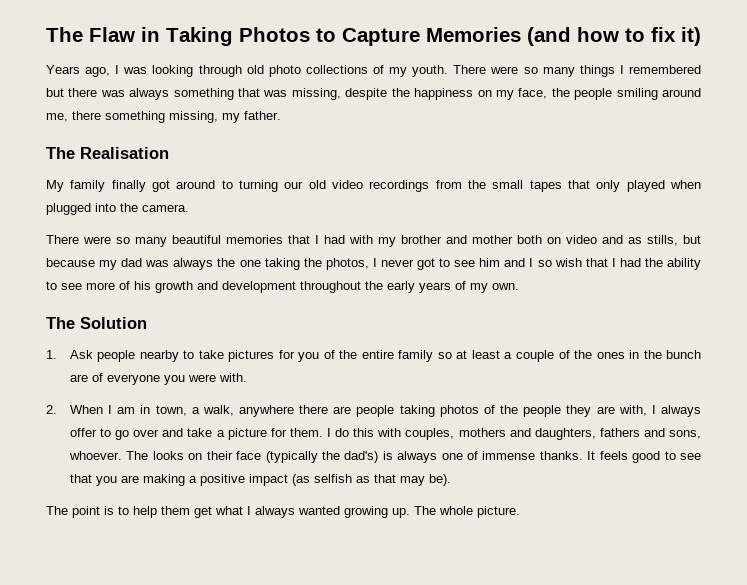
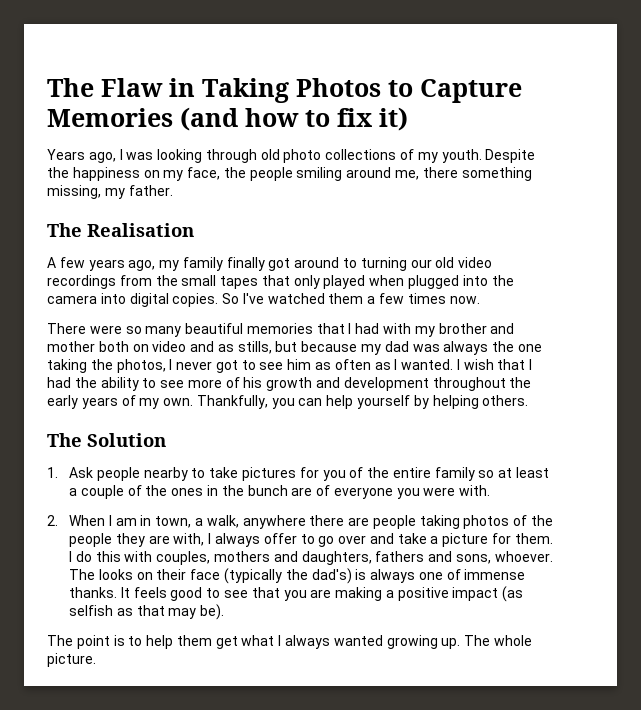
- There were so many things I remembered but there was always something that was missing, despite the happiness on my face, the people smiling around me, there something missing, my father.
+ Despite the happiness on my face, the people smiling around me, there something missing, my father.
- My family finally got around to turning our old video recordings from the small tapes that only played when plugged into the camera.
+ A few years ago, my family finally got around to turning our old video recordings from the small tapes that only played when plugged into the camera into digital copies. So I've watched them a few times now.
- There were so many beautiful memories that I had with my brother and mother both on video and as stills, but because my dad was always the one taking the photos, I never got to see him and I so wish that I had the ability to see more of his growth and development throughout the early years of my own.
+ There were so many beautiful memories that I had with my brother and mother both on video and as stills, but because my dad was always the one taking the photos, I never got to see him as often as I wanted. I wish that I had the ability to see more of his growth and development throughout the early years of my own. Thankfully, you can help yourself by helping others.

